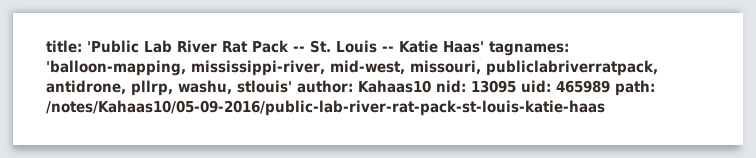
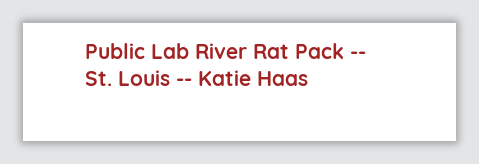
- title: 'Public Lab River Rat Pack -- St. Louis -- Katie Haas' tagnames: 'balloon-mapping, mississippi-river, mid-west, missouri, publiclabriverratpack, antidrone, pllrp, washu, stlouis' author: Kahaas10 nid: 13095 uid: 465989 path: /notes/Kahaas10/05-09-2016/public-lab-river-rat-pack-st-louis-katie-haas
+ Public Lab River Rat Pack -- St. Louis -- Katie Haas

